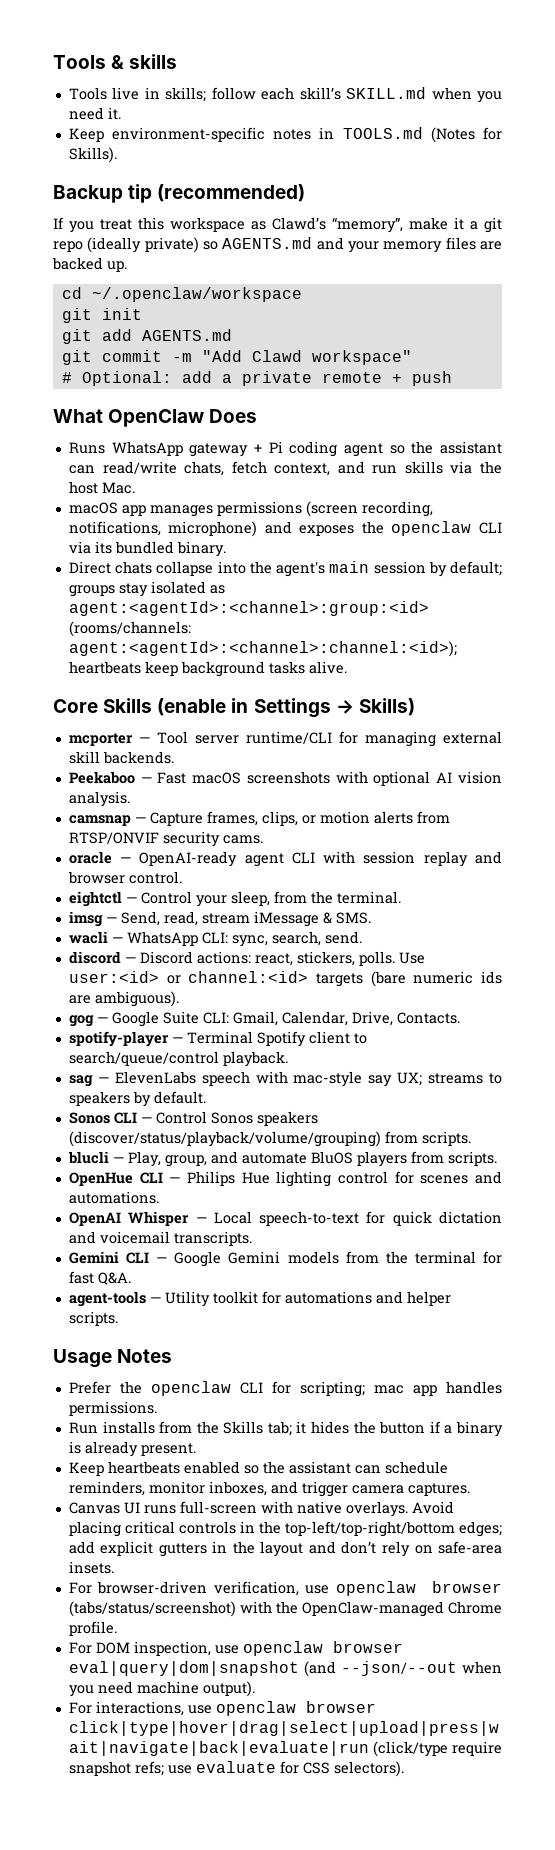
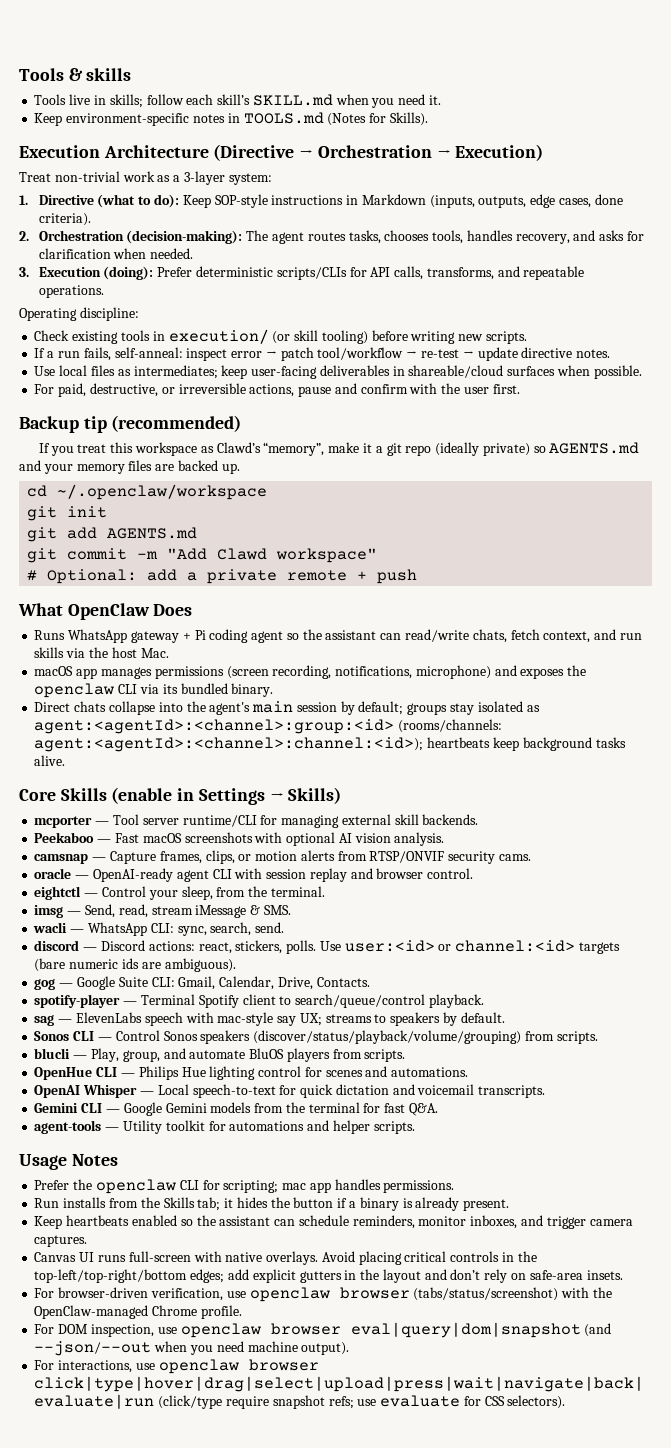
+ Execution Architecture (Directive → Orchestration → Execution)
+ Treat non-trivial work as a 3-layer system:
+ 1. Directive (what to do): Keep SOP-style instructions in Markdown (inputs, outputs, edge cases, done criteria).
+ 2. Orchestration (decision-making): The agent routes tasks, chooses tools, handles recovery, and asks for clarification when needed.
+ 3. Execution (doing): Prefer deterministic scripts/CLIs for API calls, transforms, and repeatable operations.
+ Operating discipline:
+ Check existing tools in execution/ (or skill tooling) before writing new scripts.
+ If a run fails, self-anneal: inspect error → patch tool/workflow → re-test → update directive notes.
+ Use local files as intermediates; keep user-facing deliverables in shareable/cloud surfaces when possible.
+ For paid, destructive, or irreversible actions, pause and confirm with the user first.

